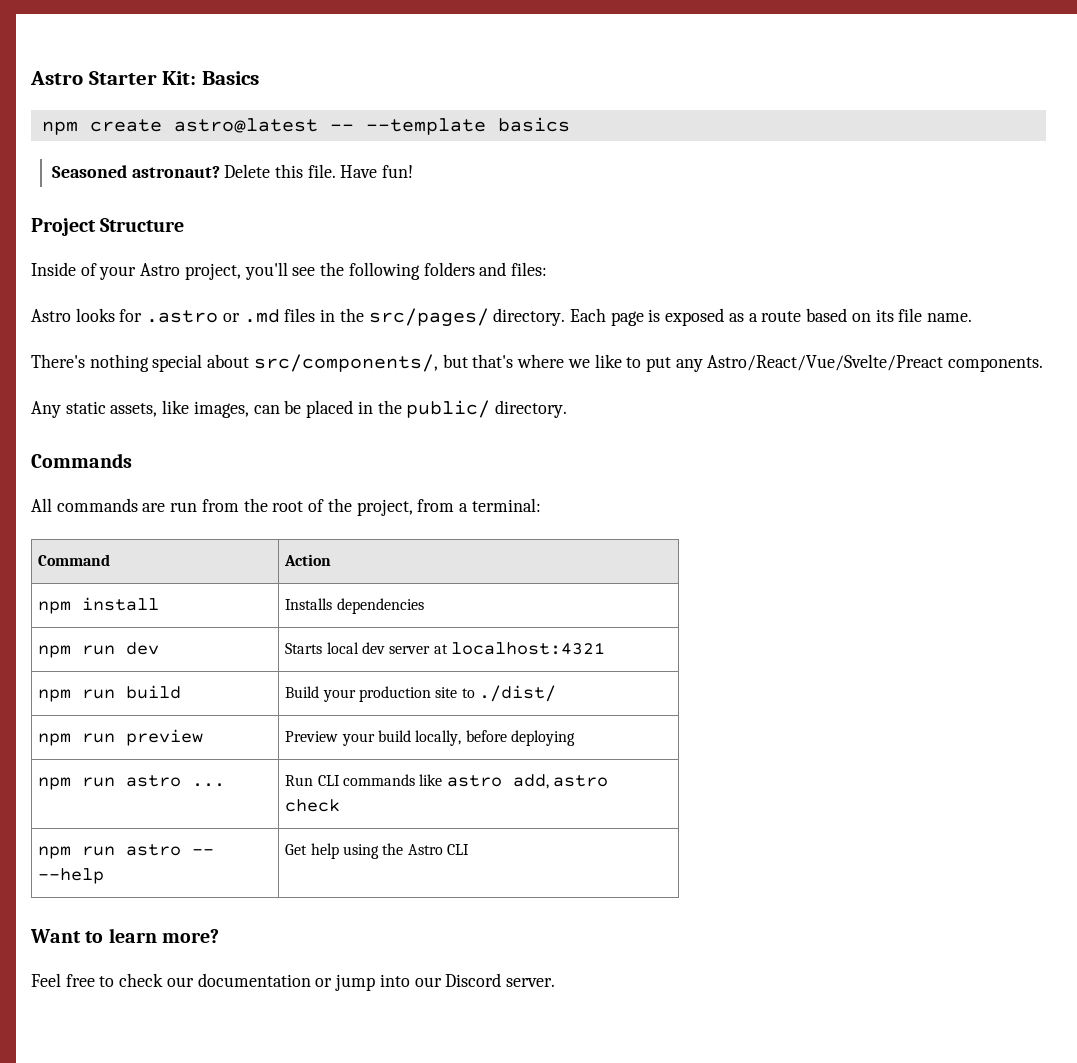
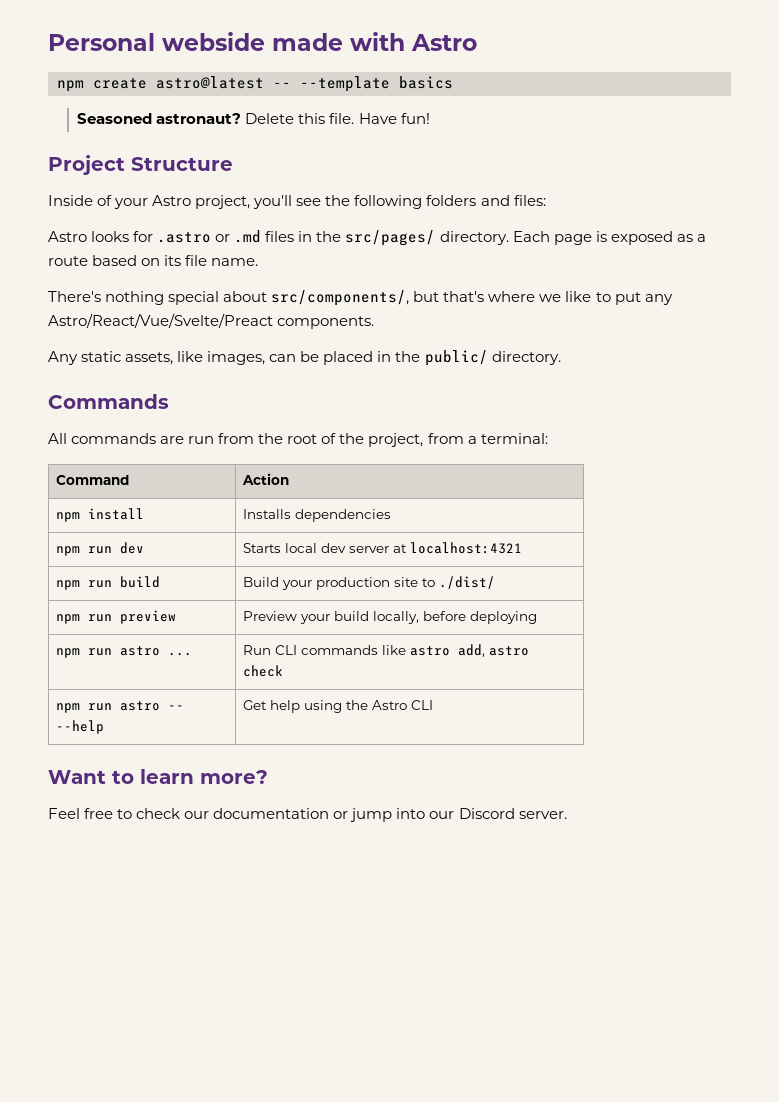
- Astro Starter Kit: Basics
+ Personal webside made with Astro

